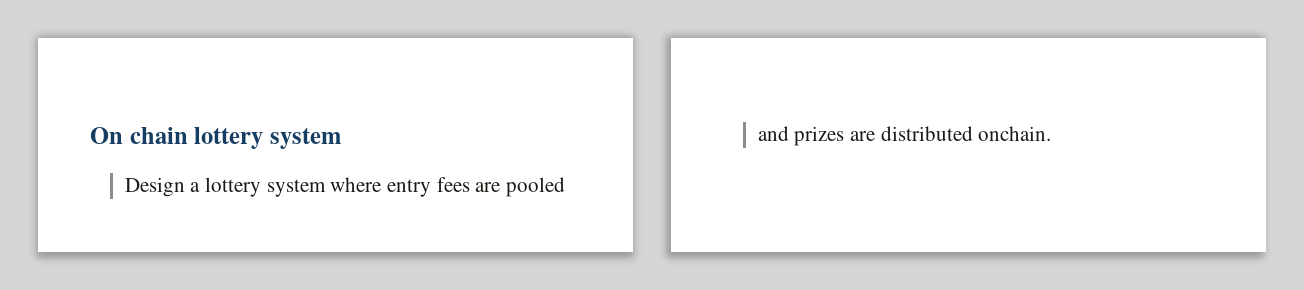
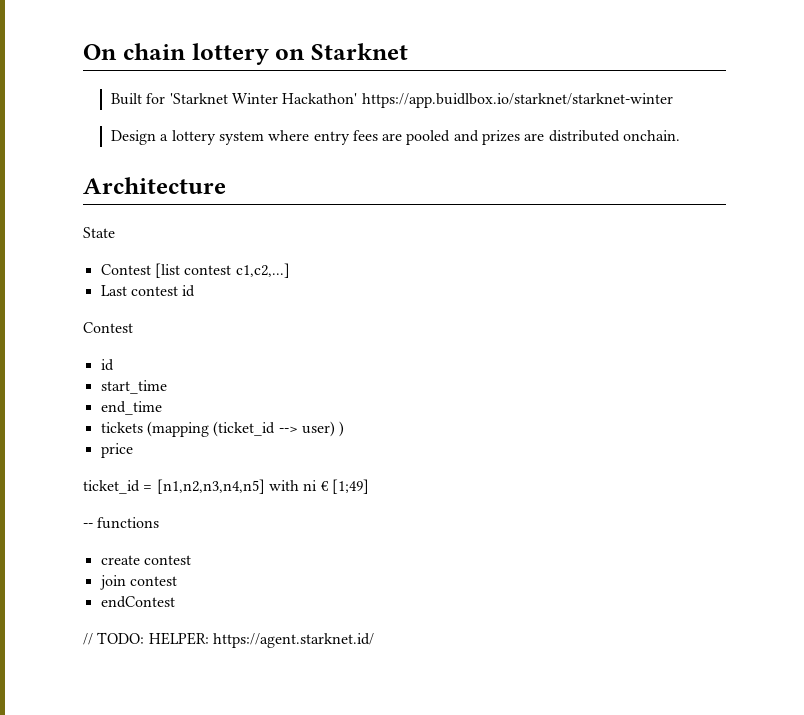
- On chain lottery system
+ On chain lottery on Starknet
+ Built for 'Starknet Winter Hackathon' https://app.buidlbox.io/starknet/starknet-winter
+ Architecture
+ State
+ Contest [list contest c1,c2,...]
+ Last contest id
+ Contest
+ id
+ start_time
+ end_time
+ tickets (mapping (ticket_id --> user) )
+ price
+ ticket_id = [n1,n2,n3,n4,n5] with ni € [1;49]
+ -- functions
+ create contest
+ join contest
+ endContest
+ // TODO: HELPER: https://agent.starknet.id/

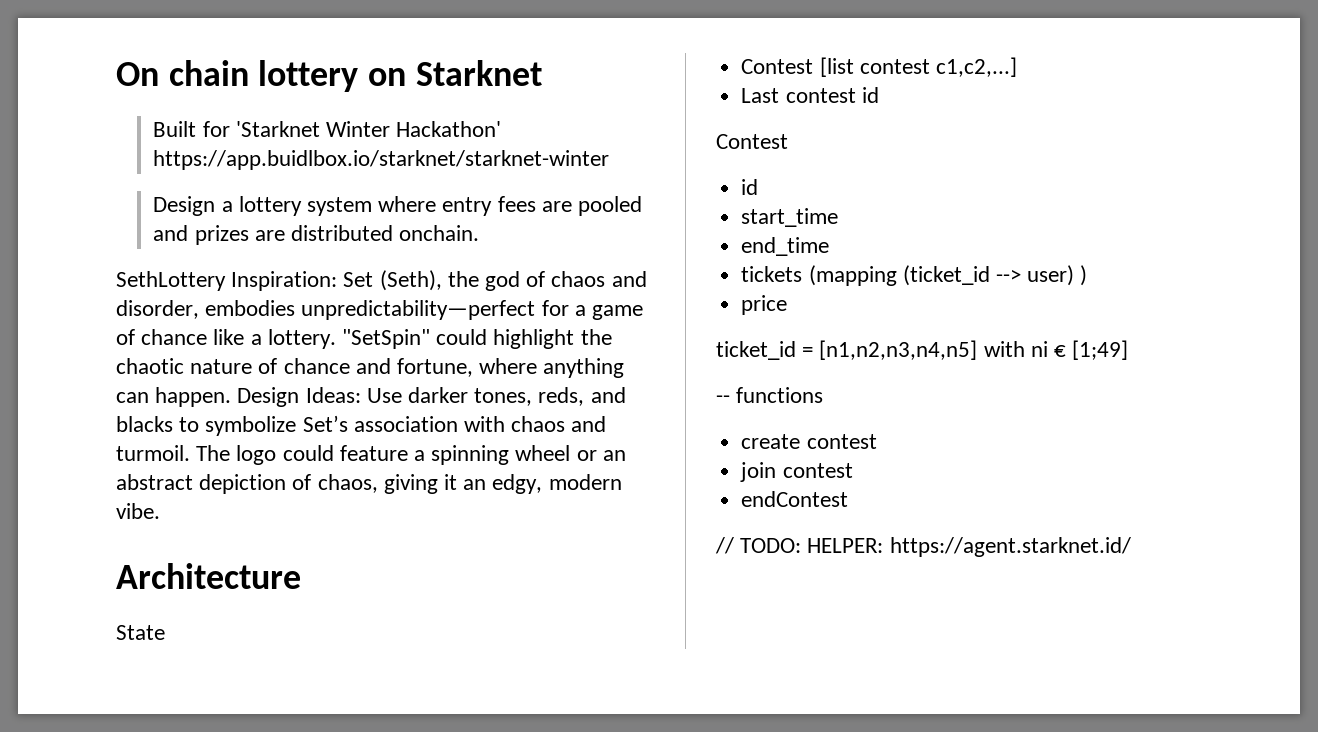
+ SethLottery Inspiration: Set (Seth), the god of chaos and disorder, embodies unpredictability—perfect for a game of chance like a lottery. "SetSpin" could highlight the chaotic nature of chance and fortune, where anything can happen. Design Ideas: Use darker tones, reds, and blacks to symbolize Set’s association with chaos and turmoil. The logo could feature a spinning wheel or an abstract depiction of chaos, giving it an edgy, modern vibe.

